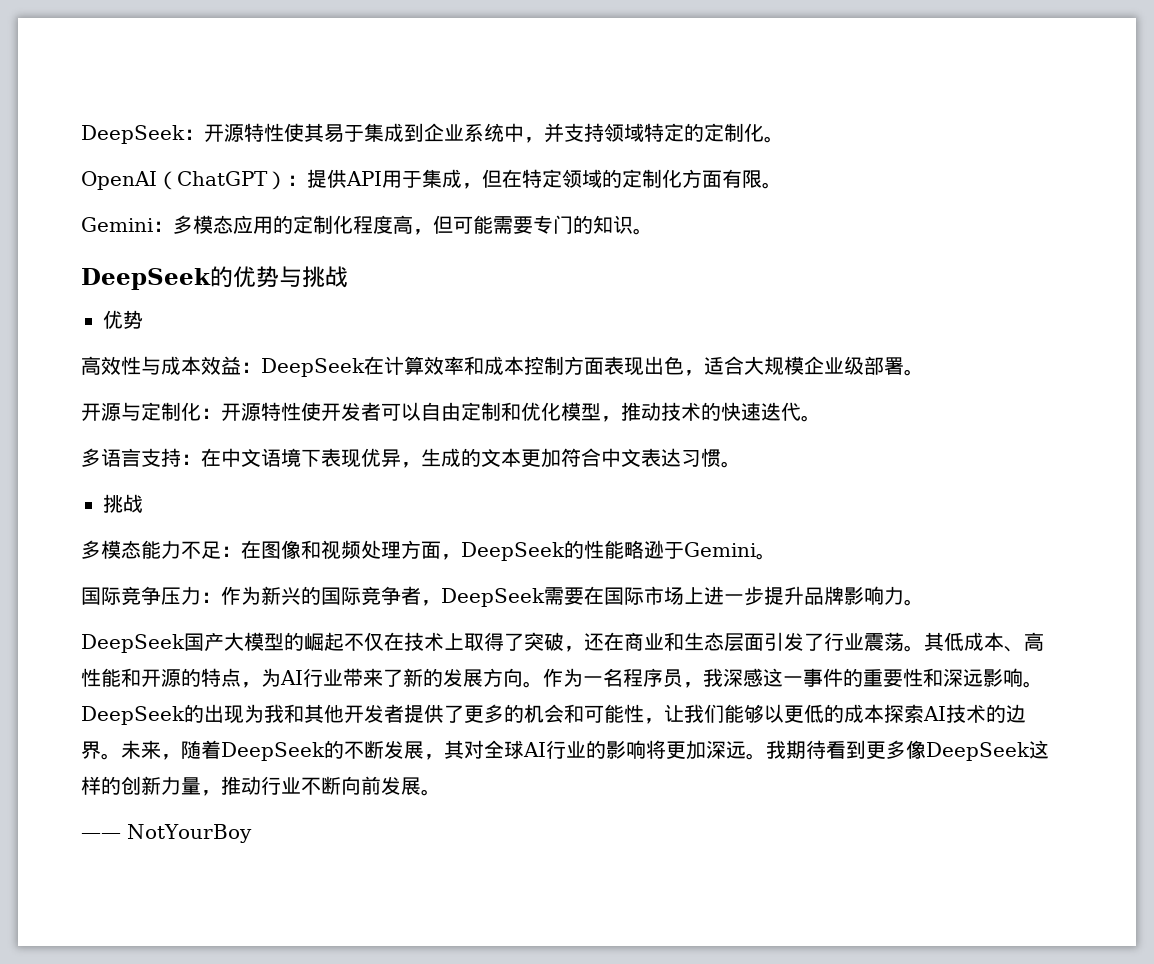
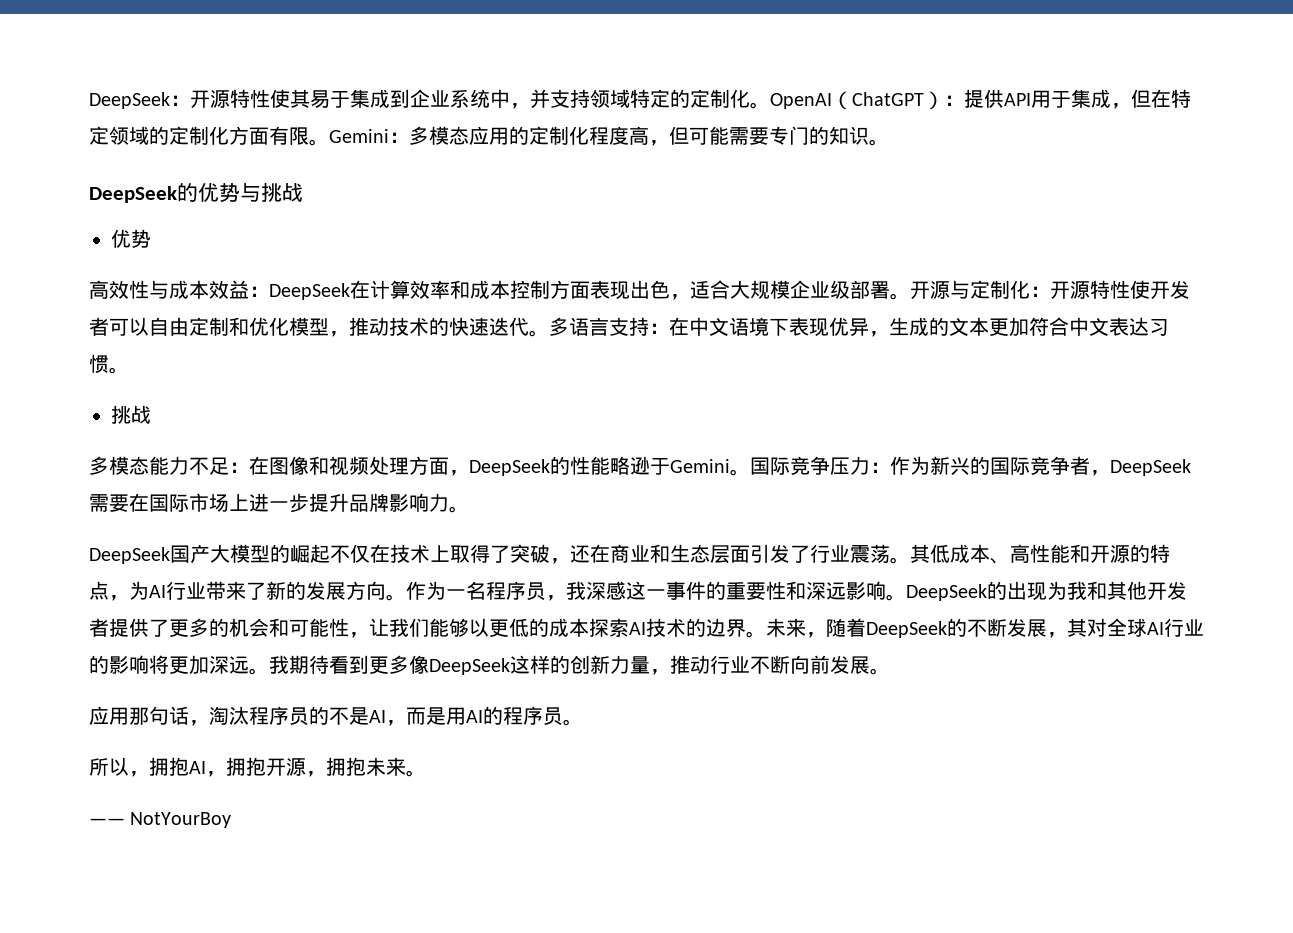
- DeepSeek：开源特性使其易于集成到企业系统中，并支持领域特定的定制化。
- OpenAI（ChatGPT）：提供API用于集成，但在特定领域的定制化方面有限。
- Gemini：多模态应用的定制化程度高，但可能需要专门的知识。
+ DeepSeek：开源特性使其易于集成到企业系统中，并支持领域特定的定制化。OpenAI（ChatGPT）：提供API用于集成，但在特定领域的定制化方面有限。Gemini：多模态应用的定制化程度高，但可能需要专门的知识。
- 高效性与成本效益：DeepSeek在计算效率和成本控制方面表现出色，适合大规模企业级部署。
- 开源与定制化：开源特性使开发者可以自由定制和优化模型，推动技术的快速迭代。
- 多语言支持：在中文语境下表现优异，生成的文本更加符合中文表达习惯。
+ 高效性与成本效益：DeepSeek在计算效率和成本控制方面表现出色，适合大规模企业级部署。开源与定制化：开源特性使开发者可以自由定制和优化模型，推动技术的快速迭代。多语言支持：在中文语境下表现优异，生成的文本更加符合中文表达习惯。
- 多模态能力不足：在图像和视频处理方面，DeepSeek的性能略逊于Gemini。
- 国际竞争压力：作为新兴的国际竞争者，DeepSeek需要在国际市场上进一步提升品牌影响力。
+ 多模态能力不足：在图像和视频处理方面，DeepSeek的性能略逊于Gemini。国际竞争压力：作为新兴的国际竞争者，DeepSeek需要在国际市场上进一步提升品牌影响力。
+ 应用那句话，淘汰程序员的不是AI，而是用AI的程序员。
+ 所以，拥抱AI，拥抱开源，拥抱未来。

